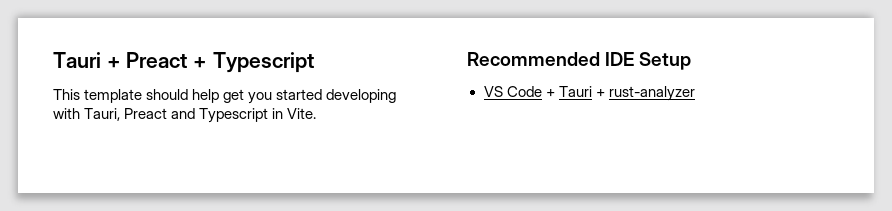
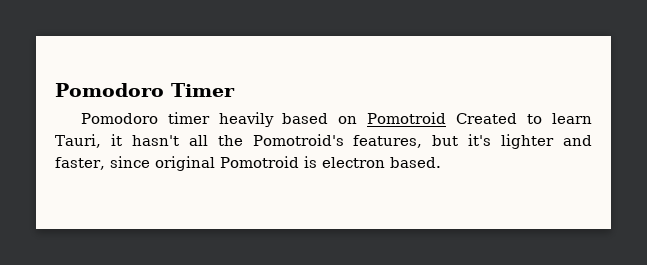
- Tauri + Preact + Typescript
- This template should help get you started developing with Tauri, Preact and Typescript in Vite.
- Recommended IDE Setup
- VS Code + Tauri + rust-analyzer
+ Pomodoro Timer
+ Pomodoro timer heavily based on Pomotroid Created to learn Tauri, it hasn't all the Pomotroid's features, but it's lighter and faster, since original Pomotroid is electron based.

